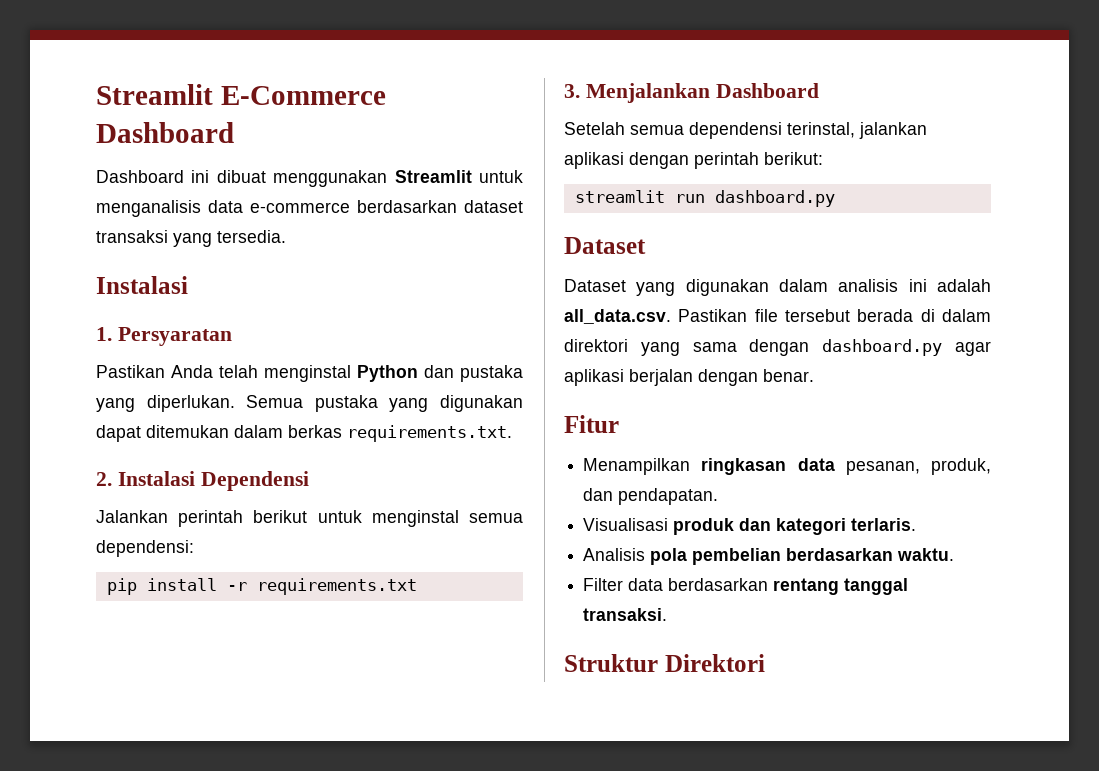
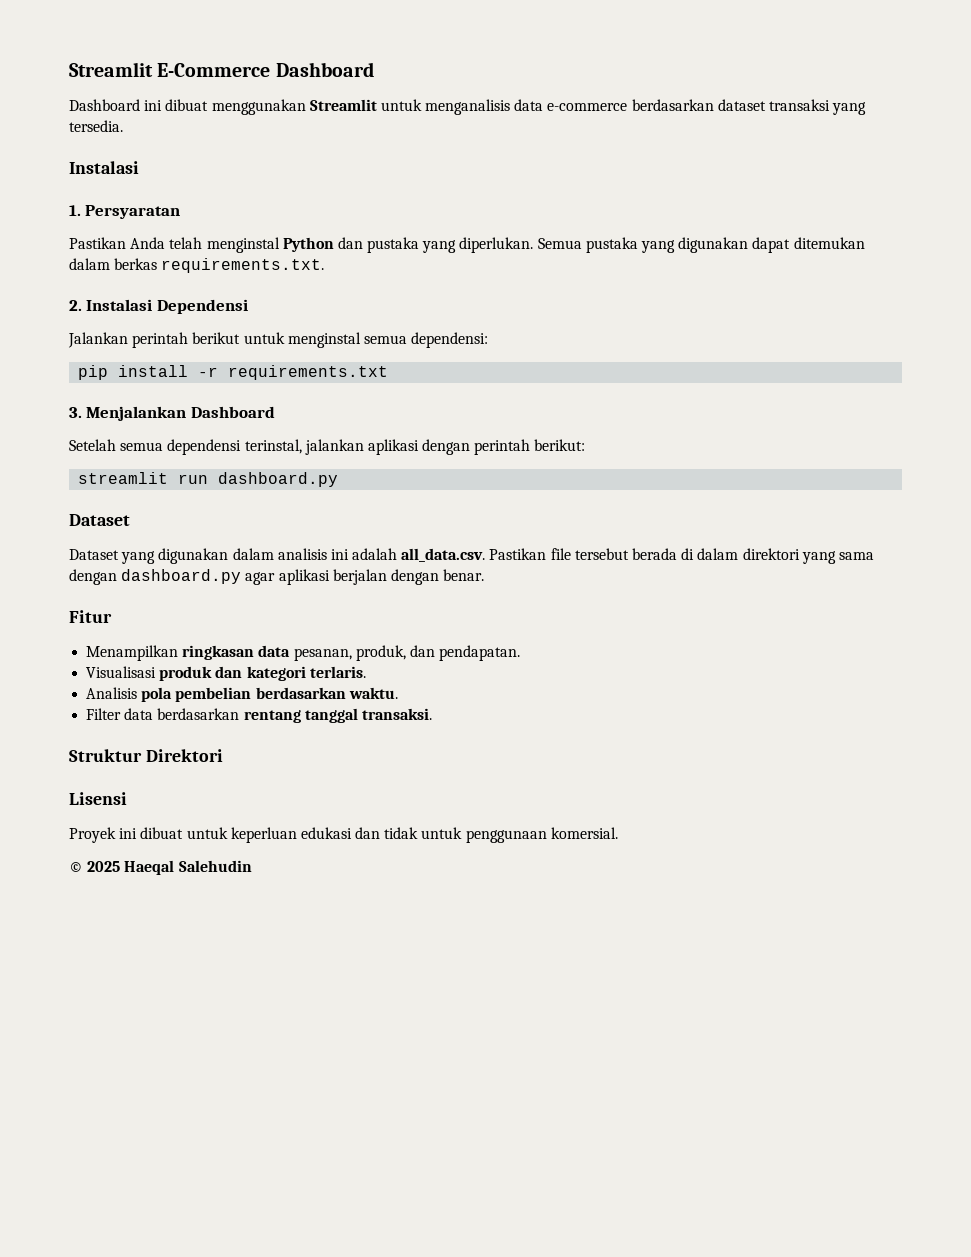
+ Lisensi
+ Proyek ini dibuat untuk keperluan edukasi dan tidak untuk penggunaan komersial.
+ © 2025 Haeqal Salehudin

